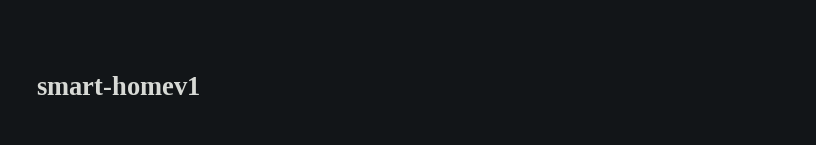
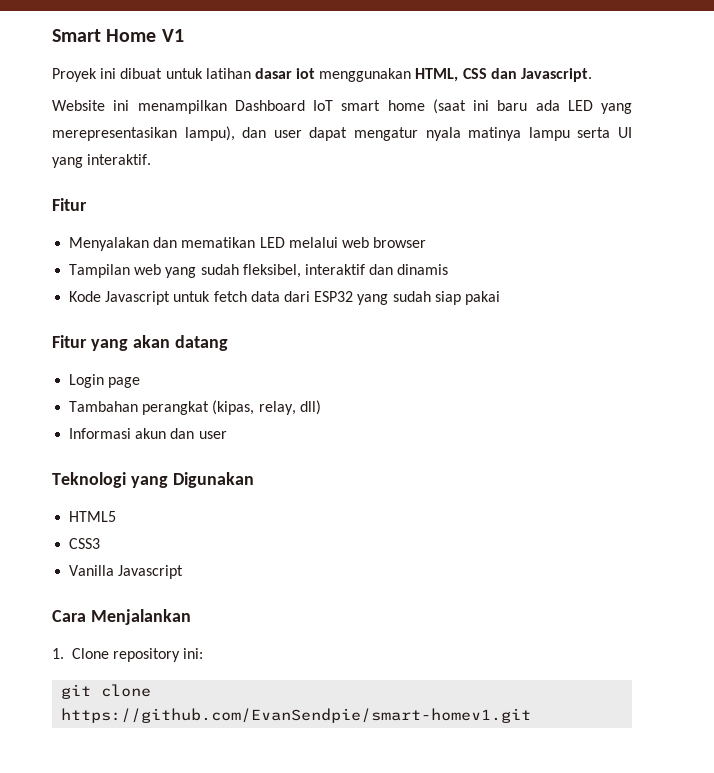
- smart-homev1
+ Smart Home V1
+ Proyek ini dibuat untuk latihan dasar iot menggunakan HTML, CSS dan Javascript.
+ Website ini menampilkan Dashboard IoT smart home (saat ini baru ada LED yang merepresentasikan lampu), dan user dapat mengatur nyala matinya lampu serta UI yang interaktif.
+ Fitur
+ Menyalakan dan mematikan LED melalui web browser
+ Tampilan web yang sudah fleksibel, interaktif dan dinamis
+ Kode Javascript untuk fetch data dari ESP32 yang sudah siap pakai
+ Fitur yang akan datang
+ Login page
+ Tambahan perangkat (kipas, relay, dll)
+ Informasi akun dan user
+ Teknologi yang Digunakan
+ HTML5
+ CSS3
+ Vanilla Javascript
+ Cara Menjalankan
+ 1. Clone repository ini:
+ git clone https://github.com/EvanSendpie/smart-homev1.git

